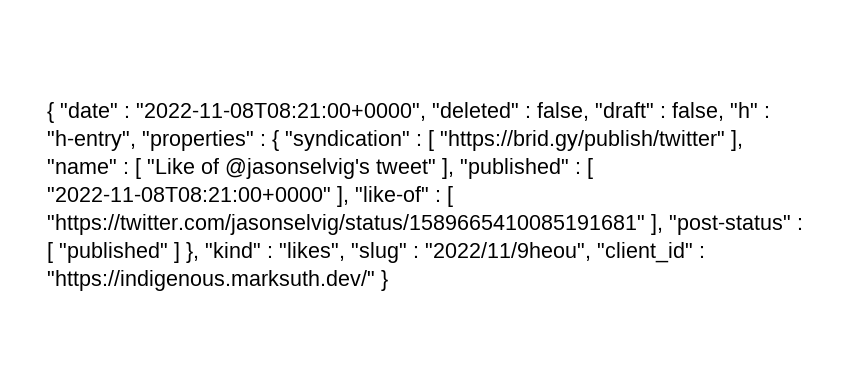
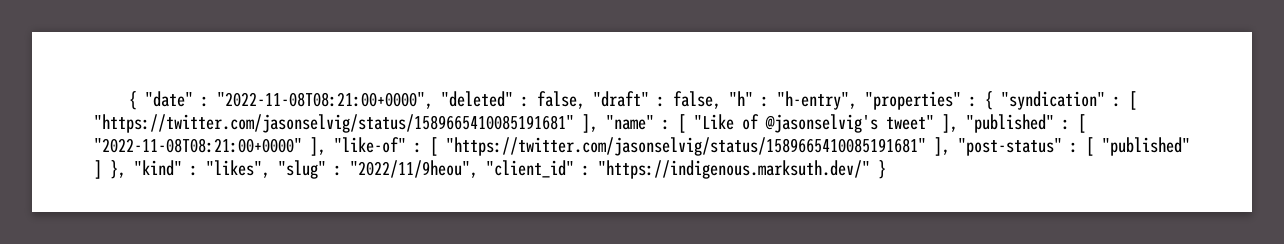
- { "date" : "2022-11-08T08:21:00+0000", "deleted" : false, "draft" : false, "h" : "h-entry", "properties" : { "syndication" : [ "https://brid.gy/publish/twitter" ], "name" : [ "Like of @jasonselvig's tweet" ], "published" : [ "2022-11-08T08:21:00+0000" ], "like-of" : [ "https://twitter.com/jasonselvig/status/1589665410085191681" ], "post-status" : [ "published" ] }, "kind" : "likes", "slug" : "2022/11/9heou", "client_id" : "https://indigenous.marksuth.dev/" }
+ { "date" : "2022-11-08T08:21:00+0000", "deleted" : false, "draft" : false, "h" : "h-entry", "properties" : { "syndication" : [ "https://twitter.com/jasonselvig/status/1589665410085191681" ], "name" : [ "Like of @jasonselvig's tweet" ], "published" : [ "2022-11-08T08:21:00+0000" ], "like-of" : [ "https://twitter.com/jasonselvig/status/1589665410085191681" ], "post-status" : [ "published" ] }, "kind" : "likes", "slug" : "2022/11/9heou", "client_id" : "https://indigenous.marksuth.dev/" }

